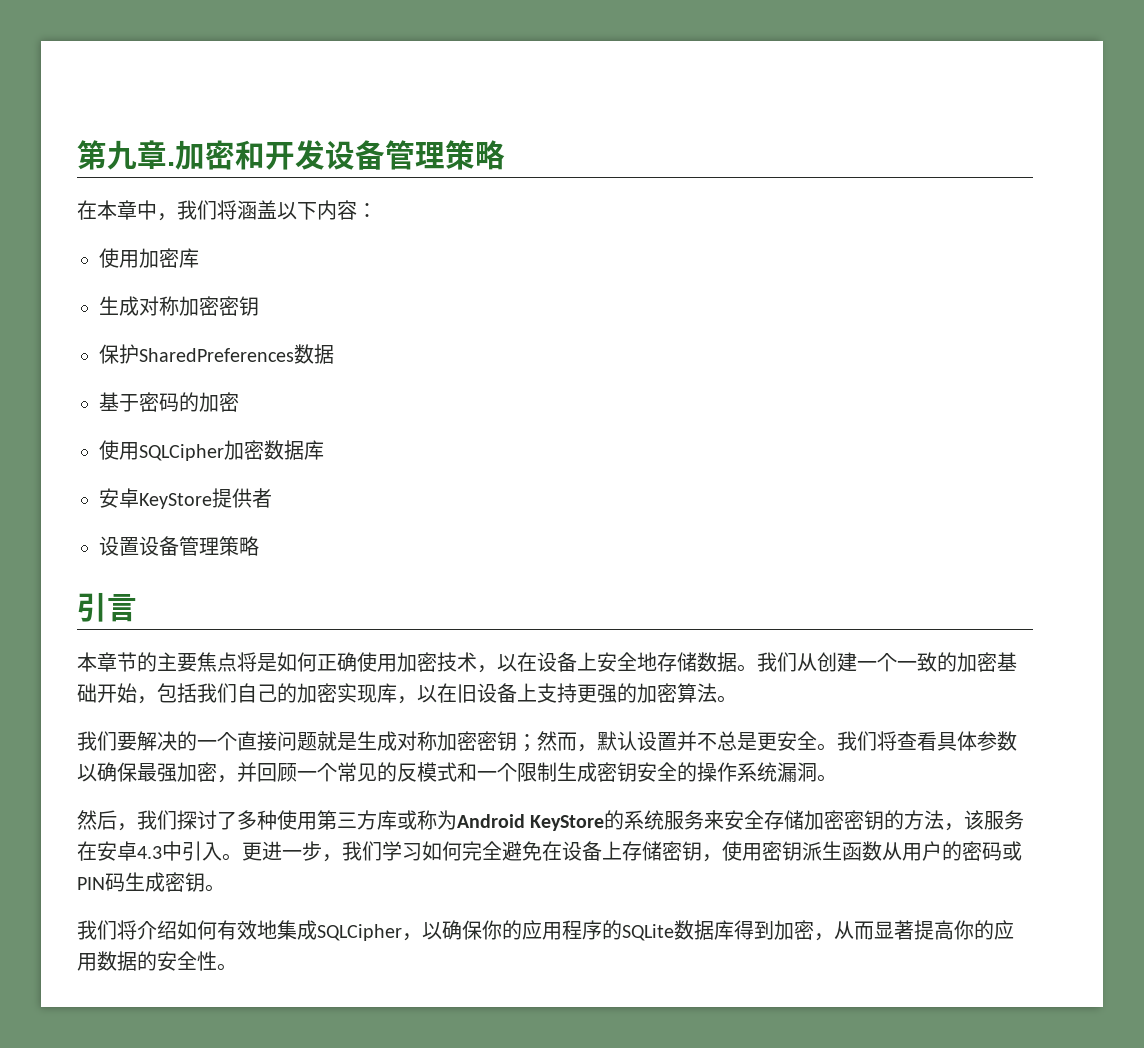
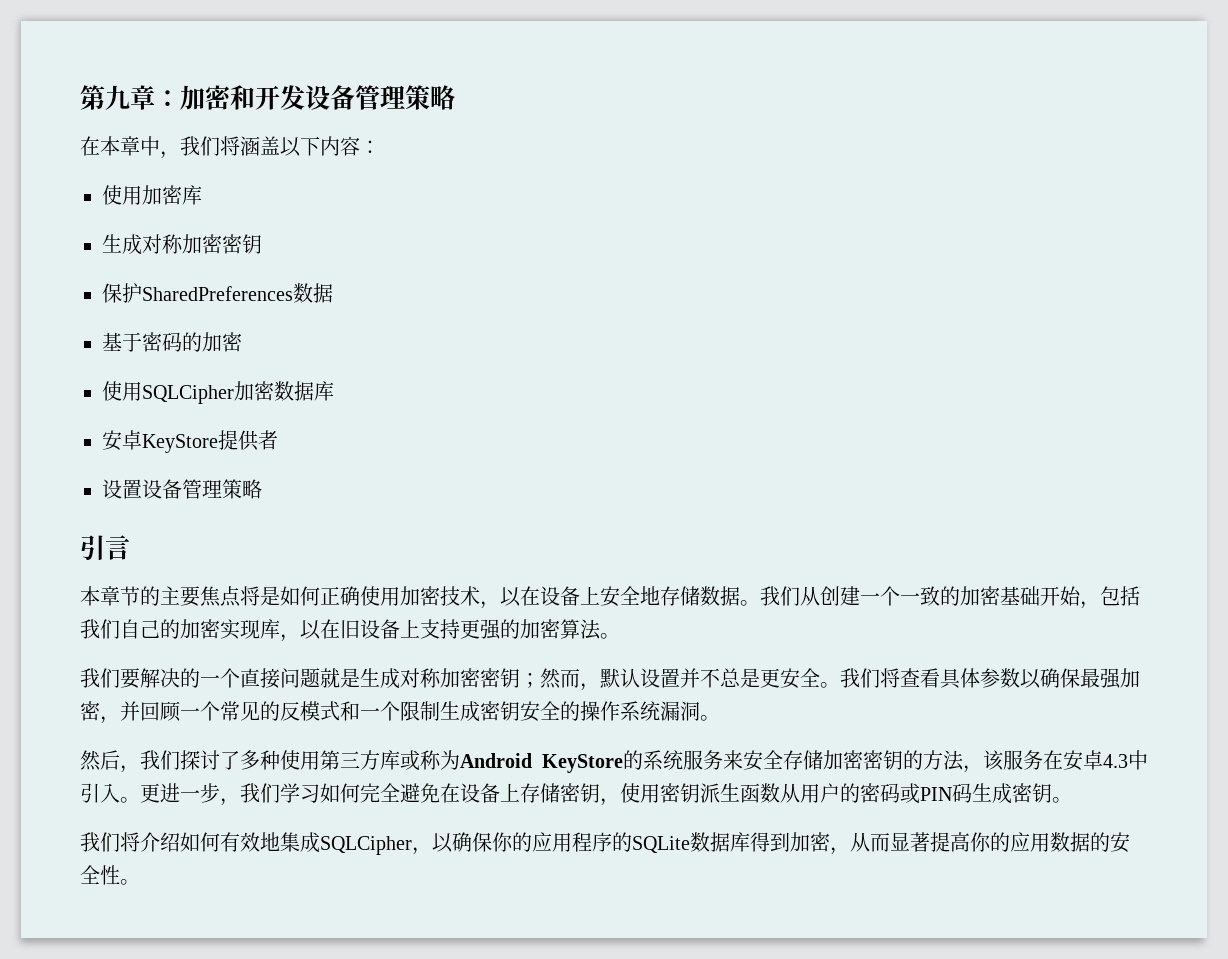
- 第九章.加密和开发设备管理策略
+ 第九章：加密和开发设备管理策略

